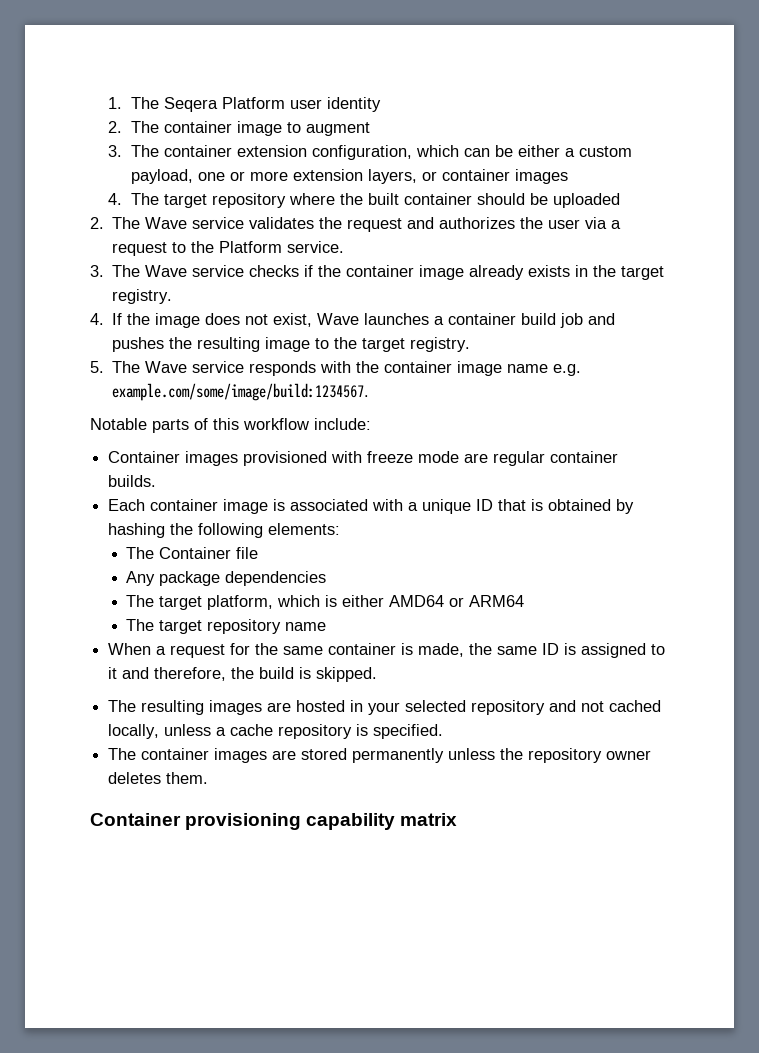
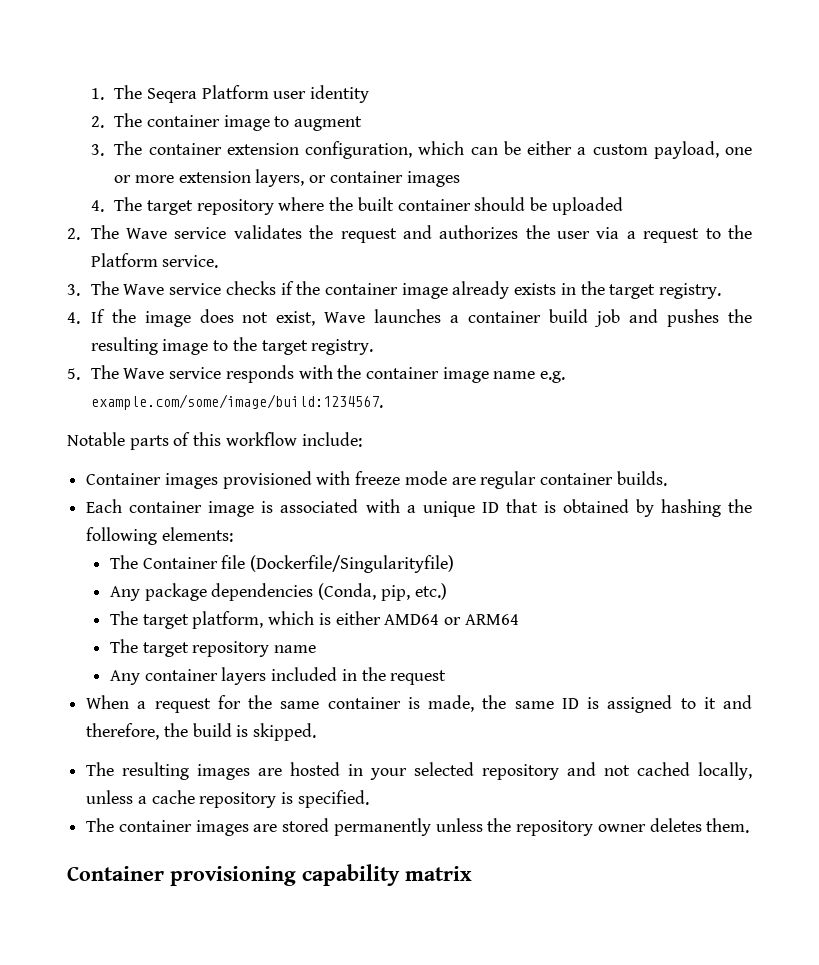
- The Container file
+ The Container file (Dockerfile/Singularityfile)
- Any package dependencies
+ Any package dependencies (Conda, pip, etc.)
+ Any container layers included in the request

